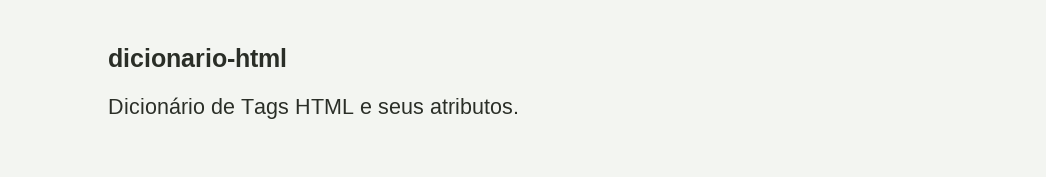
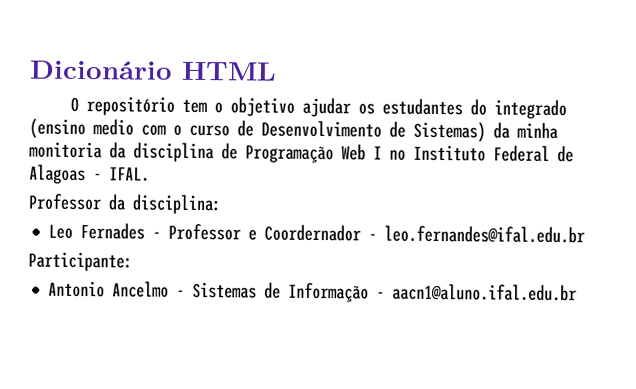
- dicionario-html
- Dicionário de Tags HTML e seus atributos.
+ Dicionário HTML
+ O repositório tem o objetivo ajudar os estudantes do integrado (ensino medio com o curso de Desenvolvimento de Sistemas) da minha monitoria da disciplina de Programação Web I no Instituto Federal de Alagoas - IFAL.
+ Professor da disciplina:
+ Leo Fernades - Professor e Coordernador - leo.fernandes@ifal.edu.br
+ Participante:
+ Antonio Ancelmo - Sistemas de Informação - aacn1@aluno.ifal.edu.br

